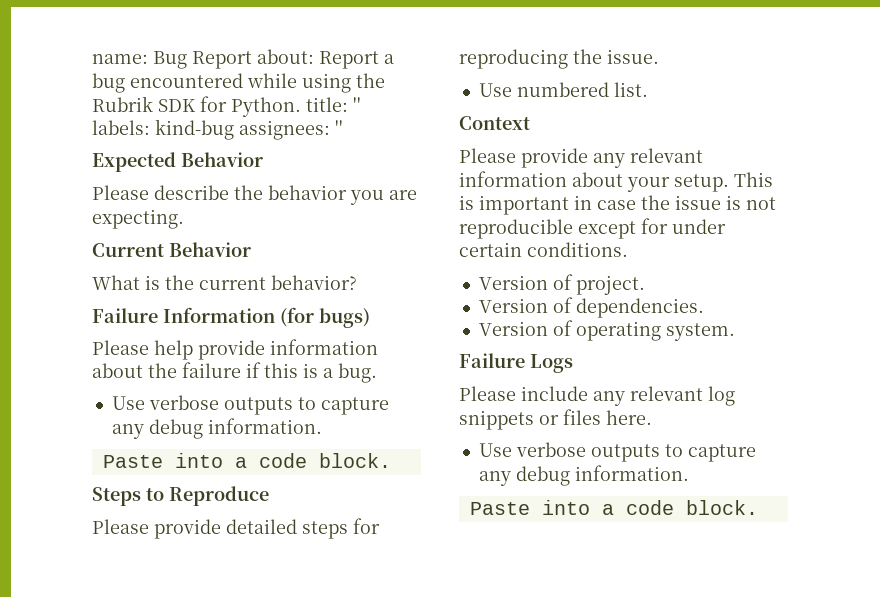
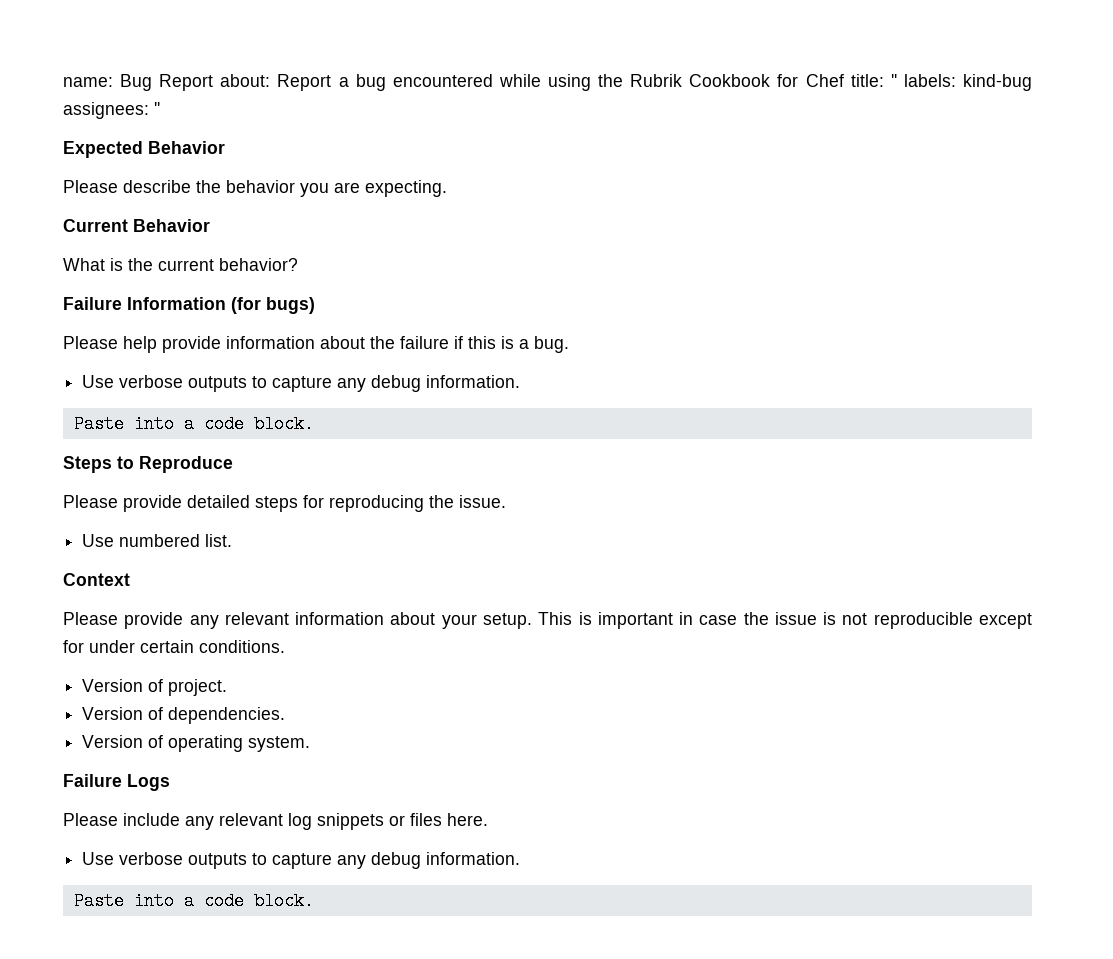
- name: Bug Report about: Report a bug encountered while using the Rubrik SDK for Python. title: '' labels: kind-bug assignees: ''
+ name: Bug Report about: Report a bug encountered while using the Rubrik Cookbook for Chef title: '' labels: kind-bug assignees: ''

